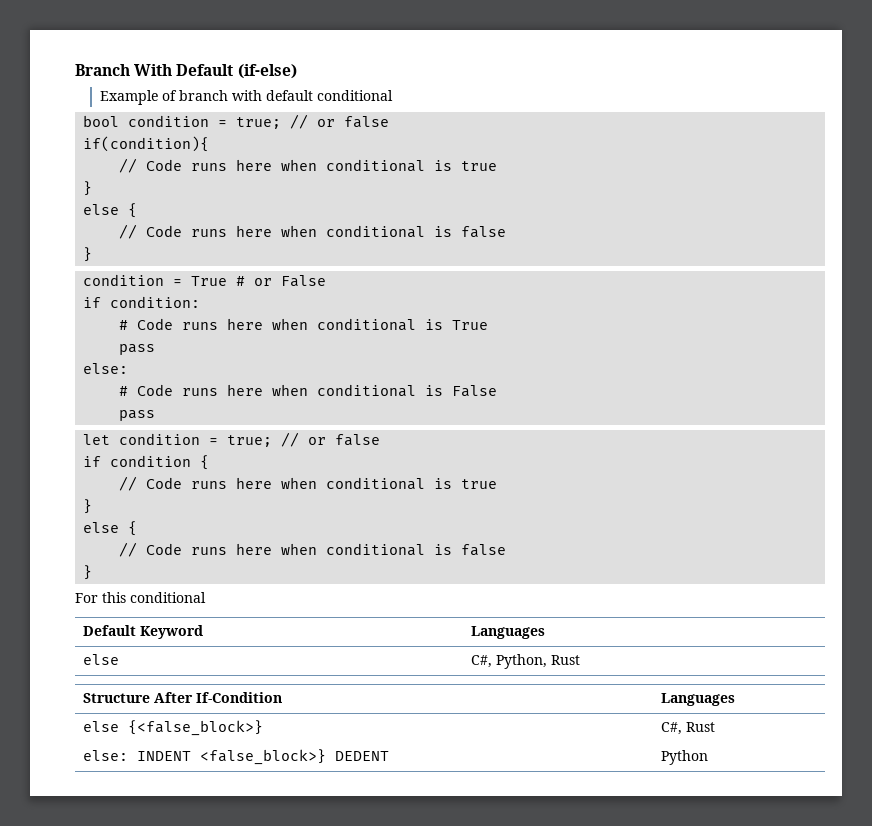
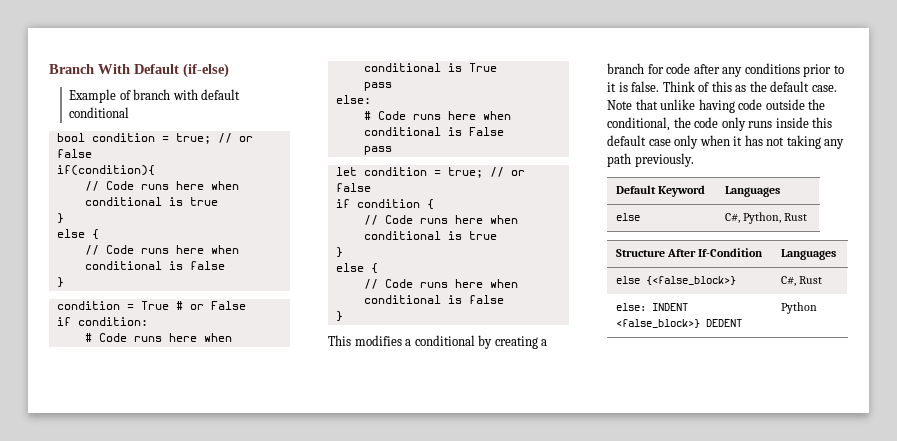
- For this conditional
+ This modifies a conditional by creating a branch for code after any conditions prior to it is false. Think of this as the default case. Note that unlike having code outside the conditional, the code only runs inside this default case only when it has not taking any path previously.

